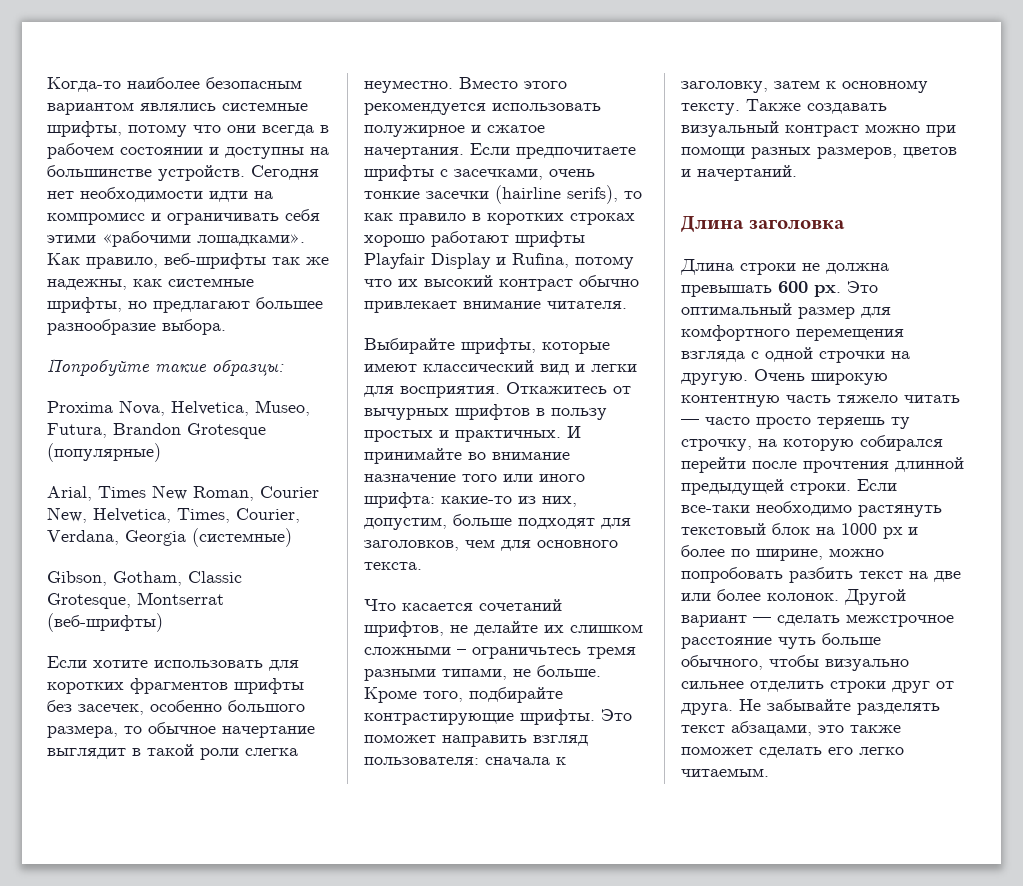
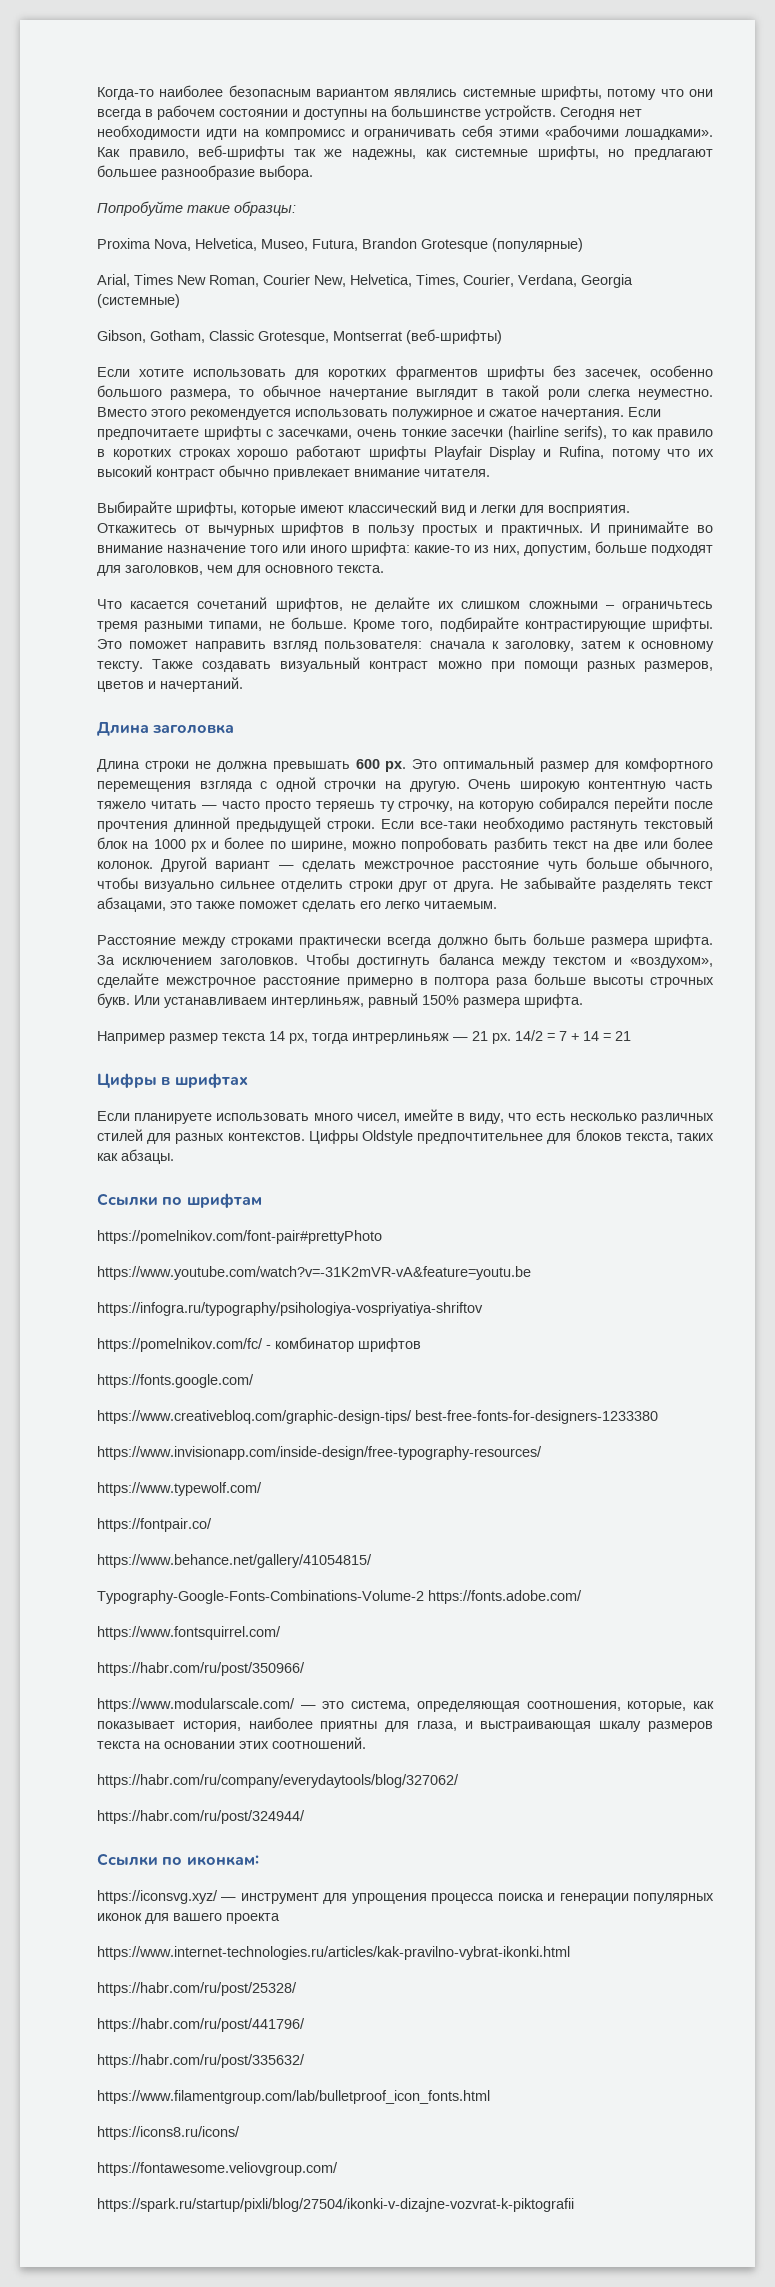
+ Расстояние между строками практически всегда должно быть больше размера шрифта. За исключением заголовков. Чтобы достигнуть баланса между текстом и «воздухом», сделайте межстрочное расстояние примерно в полтора раза больше высоты строчных букв. Или устанавливаем интерлиньяж, равный 150% размера шрифта.
+ Например размер текста 14 px, тогда интрерлиньяж — 21 px. 14/2 = 7 + 14 = 21
+ Цифры в шрифтах
+ Если планируете использовать много чисел, имейте в виду, что есть несколько различных стилей для разных контекстов. Цифры Oldstyle предпочтительнее для блоков текста, таких как абзацы.
+ Ссылки по шрифтам
+ https://pomelnikov.com/font-pair#prettyPhoto
+ https://www.youtube.com/watch?v=-31K2mVR-vA&feature=youtu.be
+ https://infogra.ru/typography/psihologiya-vospriyatiya-shriftov
+ https://pomelnikov.com/fc/ - комбинатор шрифтов
+ https://fonts.google.com/
+ https://www.creativebloq.com/graphic-design-tips/ best-free-fonts-for-designers-1233380
+ https://www.invisionapp.com/inside-design/free-typography-resources/
+ https://www.typewolf.com/
+ https://fontpair.co/
+ https://www.behance.net/gallery/41054815/
+ Typography-Google-Fonts-Combinations-Volume-2 https://fonts.adobe.com/
+ https://www.fontsquirrel.com/
+ https://habr.com/ru/post/350966/
+ https://www.modularscale.com/ — это система, определяющая соотношения, которые, как показывает история, наиболее приятны для глаза, и выстраивающая шкалу размеров текста на основании этих соотношений.
+ https://habr.com/ru/company/everydaytools/blog/327062/
+ https://habr.com/ru/post/324944/
+ Ссылки по иконкам:
+ https://iconsvg.xyz/ — инструмент для упрощения процесса поиска и генерации популярных иконок для вашего проекта
+ https://www.internet-technologies.ru/articles/kak-pravilno-vybrat-ikonki.html
+ https://habr.com/ru/post/25328/
+ https://habr.com/ru/post/441796/
+ https://habr.com/ru/post/335632/
+ https://www.filamentgroup.com/lab/bulletproof_icon_fonts.html
+ https://icons8.ru/icons/
+ https://fontawesome.veliovgroup.com/
+ https://spark.ru/startup/pixli/blog/27504/ikonki-v-dizajne-vozvrat-k-piktografii

